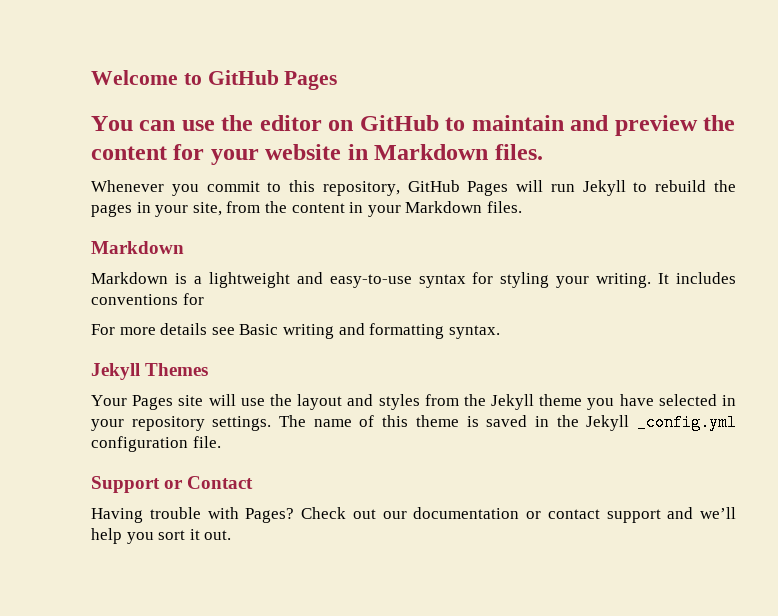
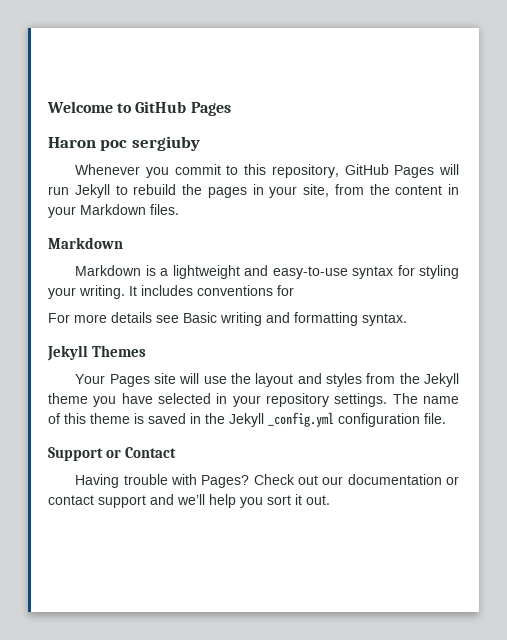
- You can use the editor on GitHub to maintain and preview the content for your website in Markdown files.
+ Haron poc sergiuby

